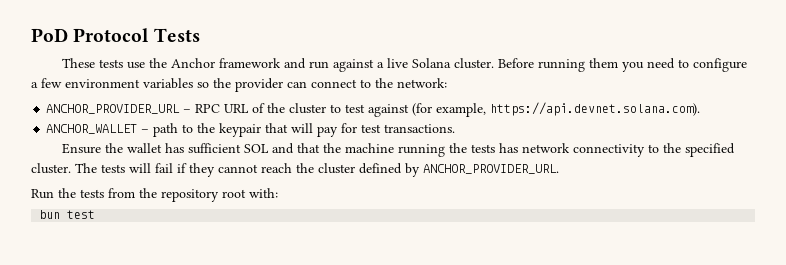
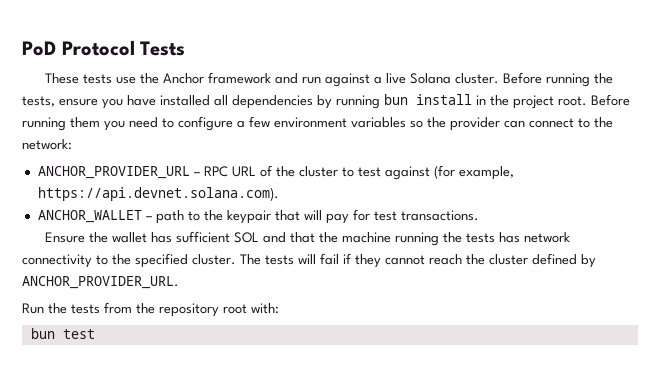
- Before running them you need to configure a few environment variables so the provider can connect to the network:
+ Before running the tests, ensure you have installed all dependencies by running bun install in the project root. Before running them you need to configure a few environment variables so the provider can connect to the network:

